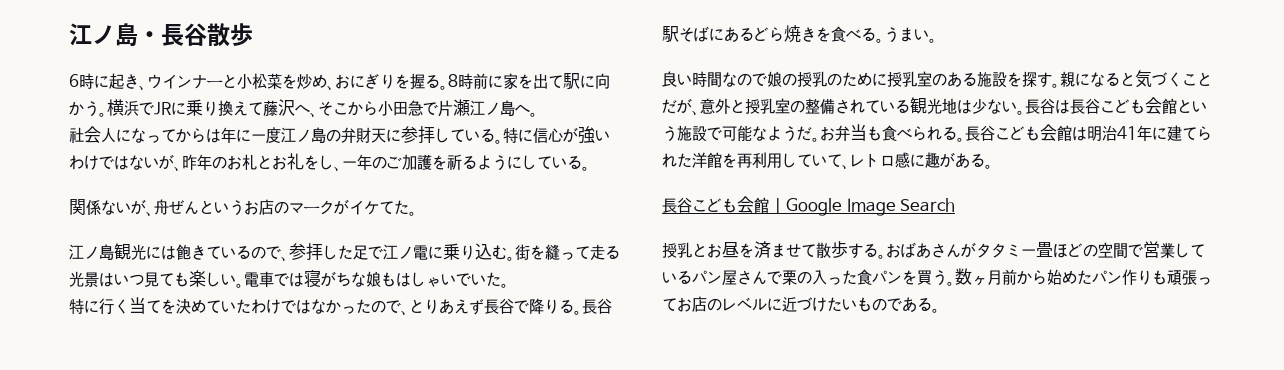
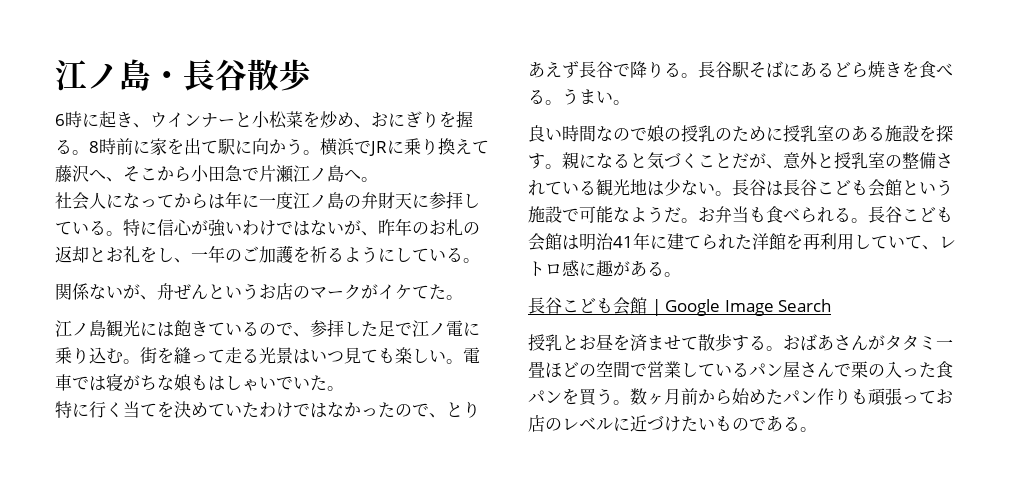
- 特に信心が強いわけではないが、昨年のお札とお礼をし、一年のご加護を祈るようにしている。
+ 特に信心が強いわけではないが、昨年のお札の返却とお礼をし、一年のご加護を祈るようにしている。

